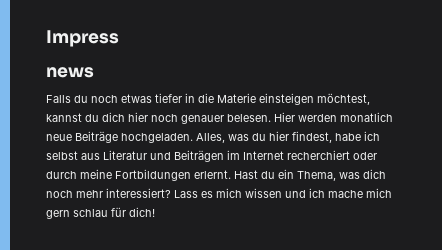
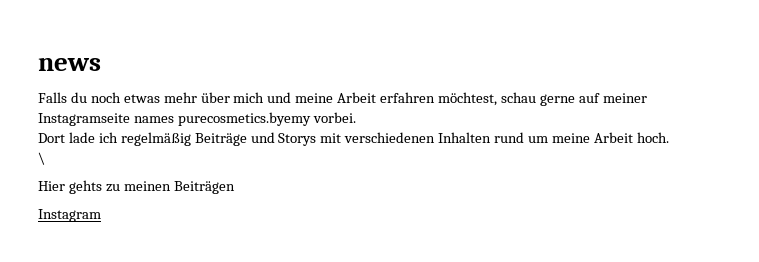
- Impress
- Falls du noch etwas tiefer in die Materie einsteigen möchtest, kannst du dich hier noch genauer belesen. Hier werden monatlich neue Beiträge hochgeladen. Alles, was du hier findest, habe ich selbst aus Literatur und Beiträgen im Internet recherchiert oder durch meine Fortbildungen erlernt. Hast du ein Thema, was dich noch mehr interessiert? Lass es mich wissen und ich mache mich gern schlau für dich!
+ Falls du noch etwas mehr über mich und meine Arbeit erfahren möchtest, schau gerne auf meiner Instagramseite names purecosmetics.byemy vorbei.
+ Dort lade ich regelmäßig Beiträge und Storys mit verschiedenen Inhalten rund um meine Arbeit hoch.
+ \
+ Hier gehts zu meinen Beiträgen
+ Instagram

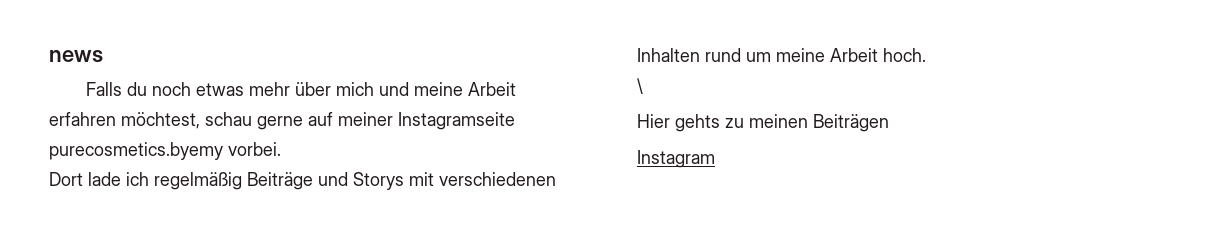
- Falls du noch etwas mehr über mich und meine Arbeit erfahren möchtest, schau gerne auf meiner Instagramseite names purecosmetics.byemy vorbei.
+ Falls du noch etwas mehr über mich und meine Arbeit erfahren möchtest, schau gerne auf meiner Instagramseite purecosmetics.byemy vorbei.

